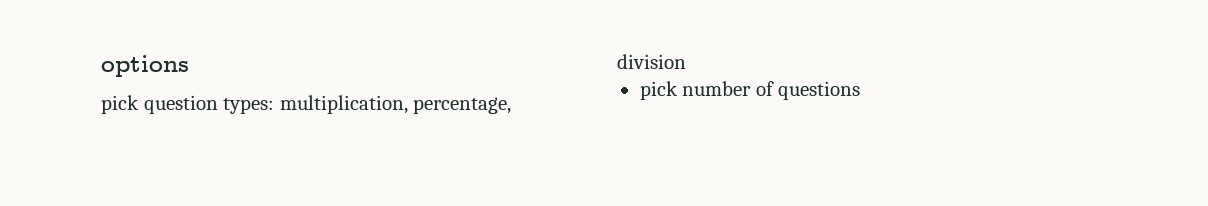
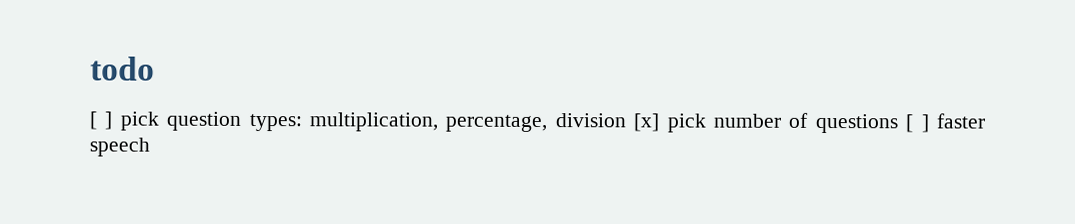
- options
- pick question types: multiplication, percentage, division
- pick number of questions
+ todo
+ [ ] pick question types: multiplication, percentage, division [x] pick number of questions [ ] faster speech

